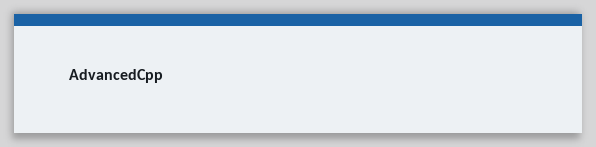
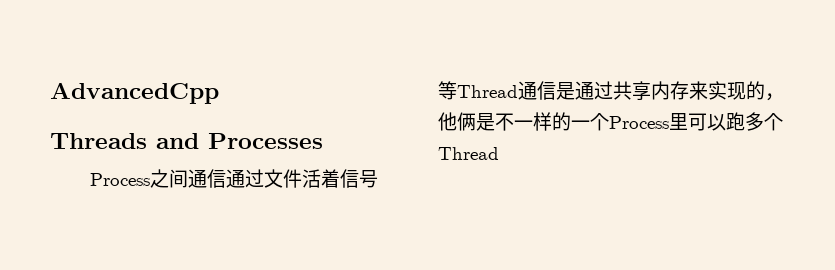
+ Threads and Processes
+ Process之间通信通过文件活着信号等Thread通信是通过共享内存来实现的，他俩是不一样的一个Process里可以跑多个Thread

